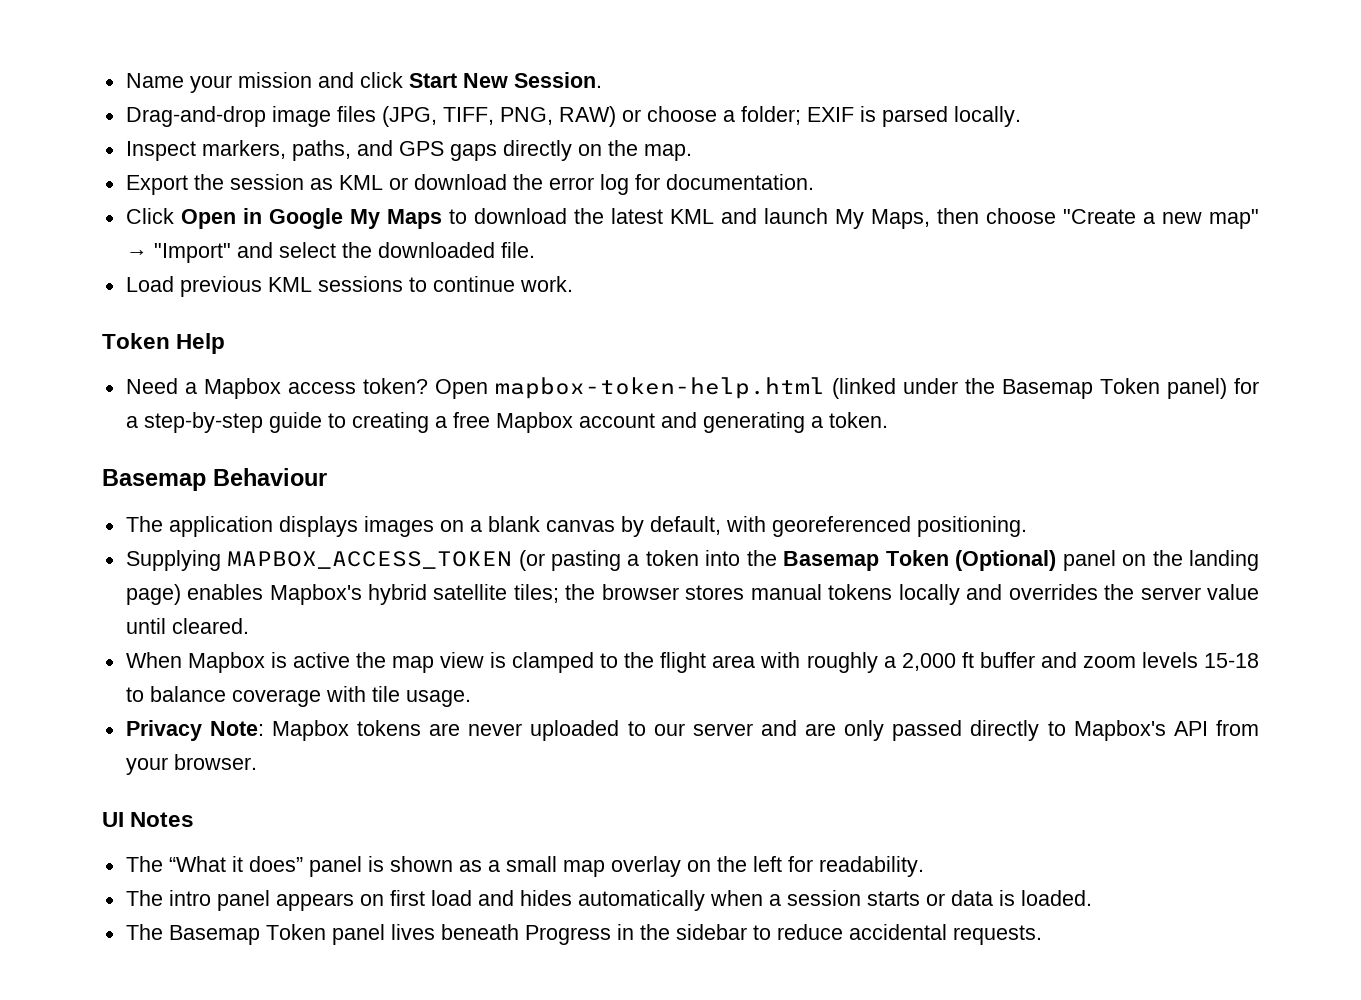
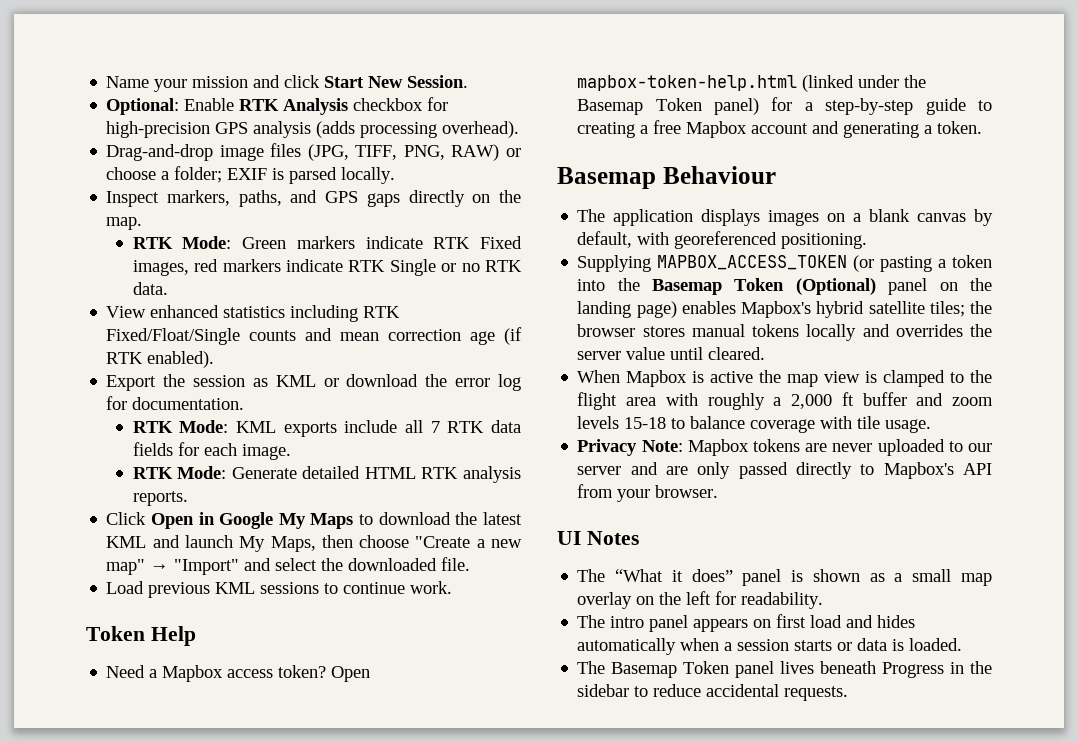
+ Optional: Enable RTK Analysis checkbox for high-precision GPS analysis (adds processing overhead).
+ RTK Mode: Green markers indicate RTK Fixed images, red markers indicate RTK Single or no RTK data.
+ View enhanced statistics including RTK Fixed/Float/Single counts and mean correction age (if RTK enabled).
+ RTK Mode: KML exports include all 7 RTK data fields for each image.
+ RTK Mode: Generate detailed HTML RTK analysis reports.

